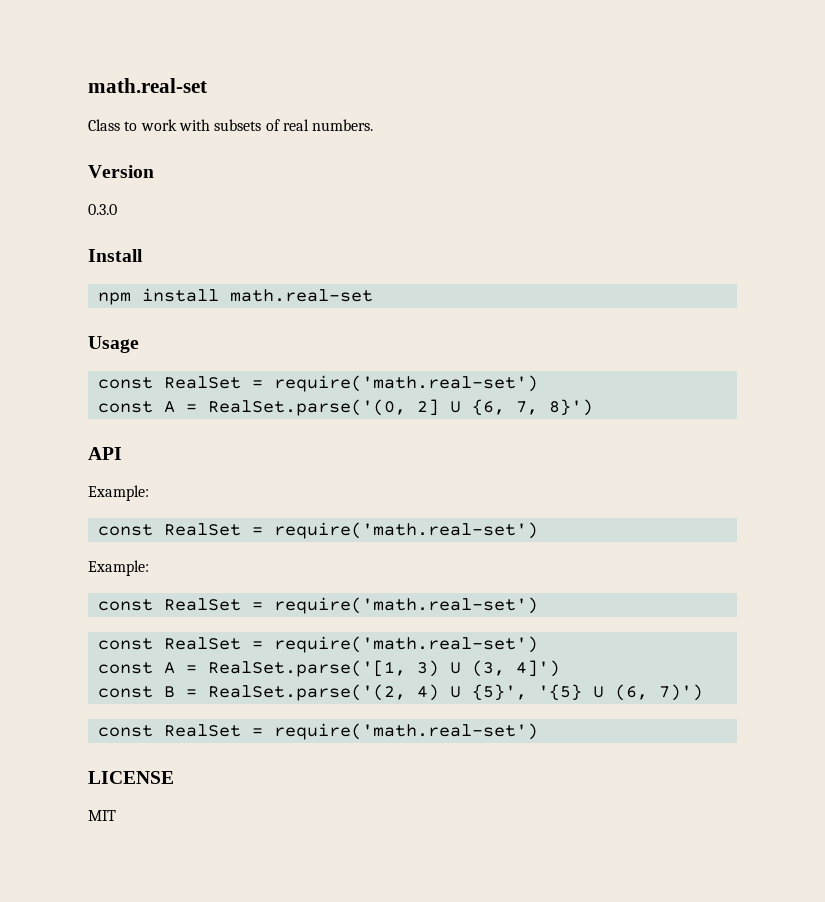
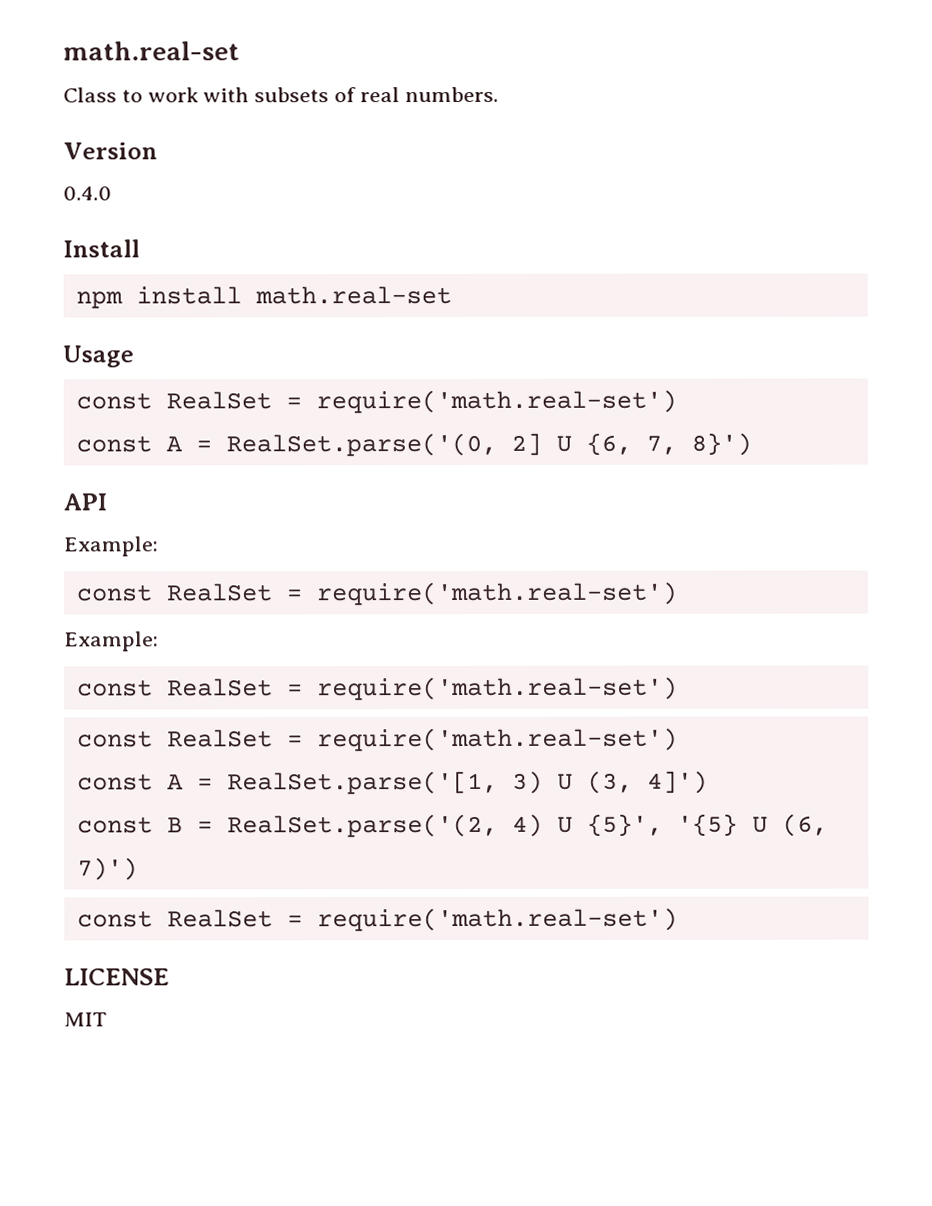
- 0.3.0
+ 0.4.0

